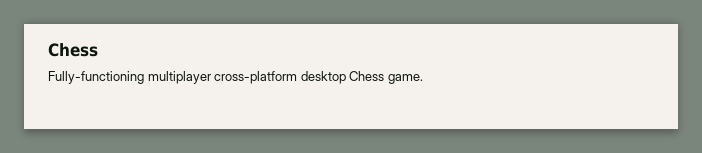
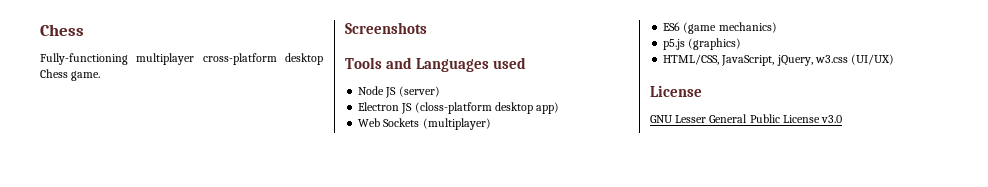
+ Screenshots
+ Tools and Languages used
+ Node JS (server)
+ Electron JS (closs-platform desktop app)
+ Web Sockets (multiplayer)
+ ES6 (game mechanics)
+ p5.js (graphics)
+ HTML/CSS, JavaScript, jQuery, w3.css (UI/UX)
+ License
+ GNU Lesser General Public License v3.0

